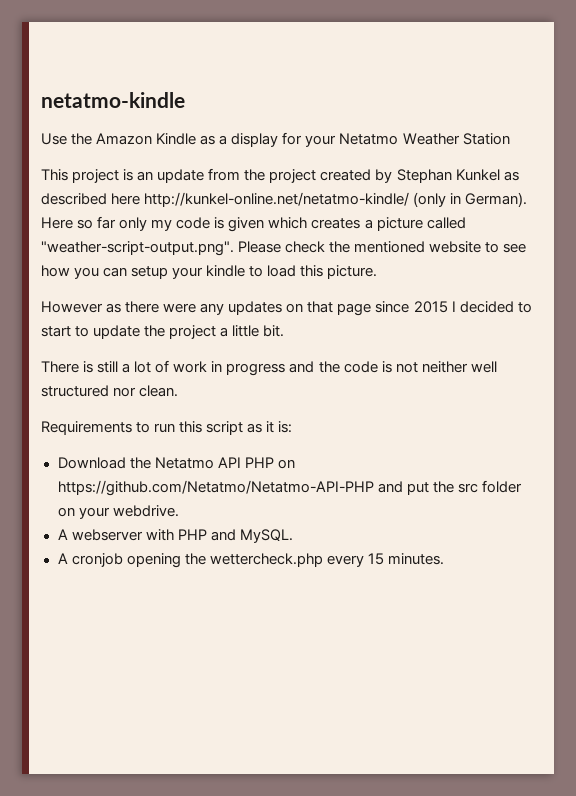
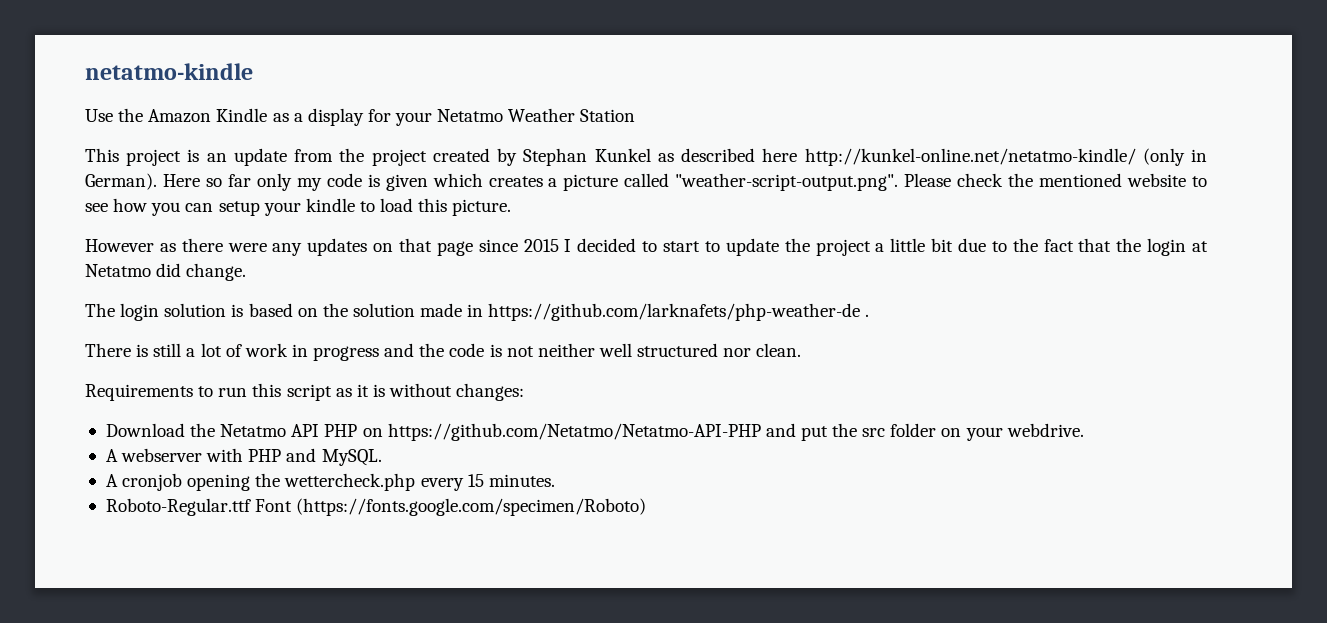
- However as there were any updates on that page since 2015 I decided to start to update the project a little bit.
+ However as there were any updates on that page since 2015 I decided to start to update the project a little bit due to the fact that the login at Netatmo did change.
+ The login solution is based on the solution made in https://github.com/larknafets/php-weather-de .
- Requirements to run this script as it is:
+ Requirements to run this script as it is without changes:
+ Roboto-Regular.ttf Font (https://fonts.google.com/specimen/Roboto)

